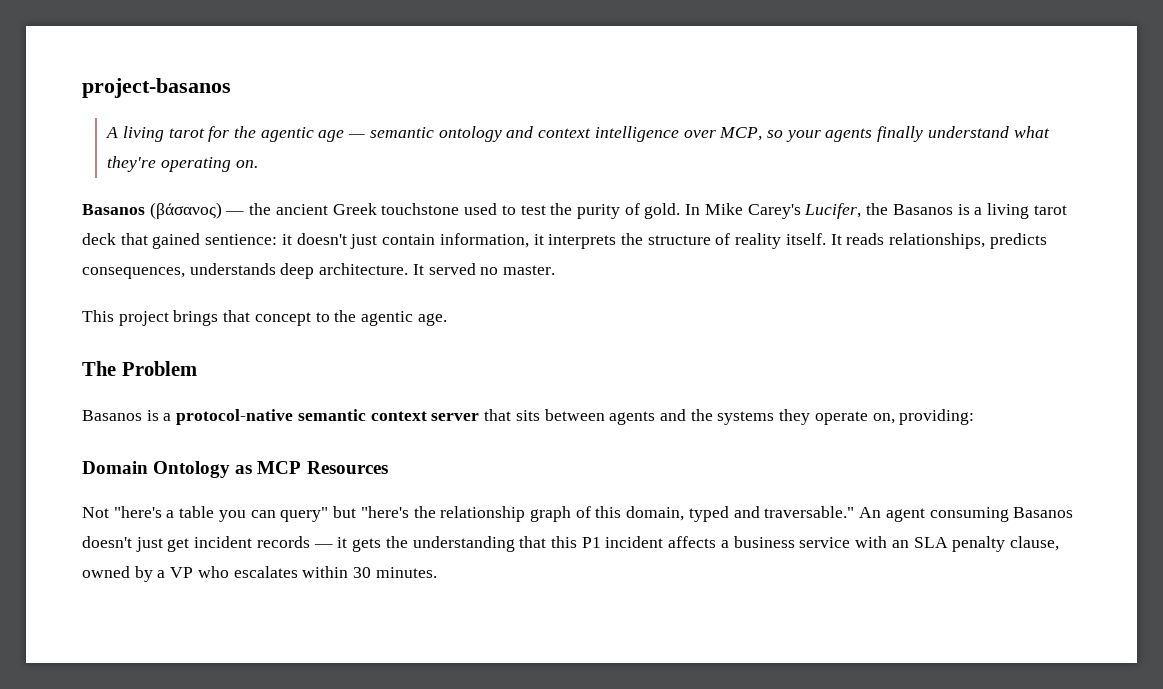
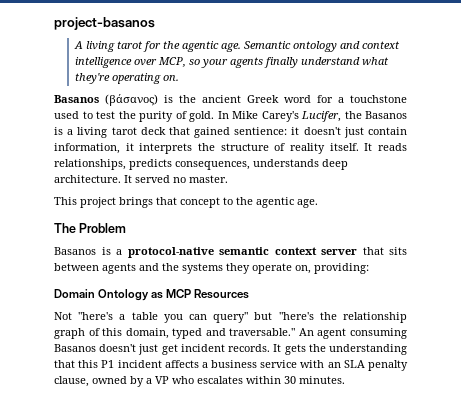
- A living tarot for the agentic age — semantic ontology and context intelligence over MCP, so your agents finally understand what they're operating on.
+ A living tarot for the agentic age. Semantic ontology and context intelligence over MCP, so your agents finally understand what they're operating on.
- Basanos (βάσανος) — the ancient Greek touchstone used to test the purity of gold.
+ Basanos (βάσανος) is the ancient Greek word for a touchstone used to test the purity of gold.
- An agent consuming Basanos doesn't just get incident records — it gets the understanding that this P1 incident affects a business service with an SLA penalty clause, owned by a VP who escalates within 30 minutes.
+ An agent consuming Basanos doesn't just get incident records. It gets the understanding that this P1 incident affects a business service with an SLA penalty clause, owned by a VP who escalates within 30 minutes.

